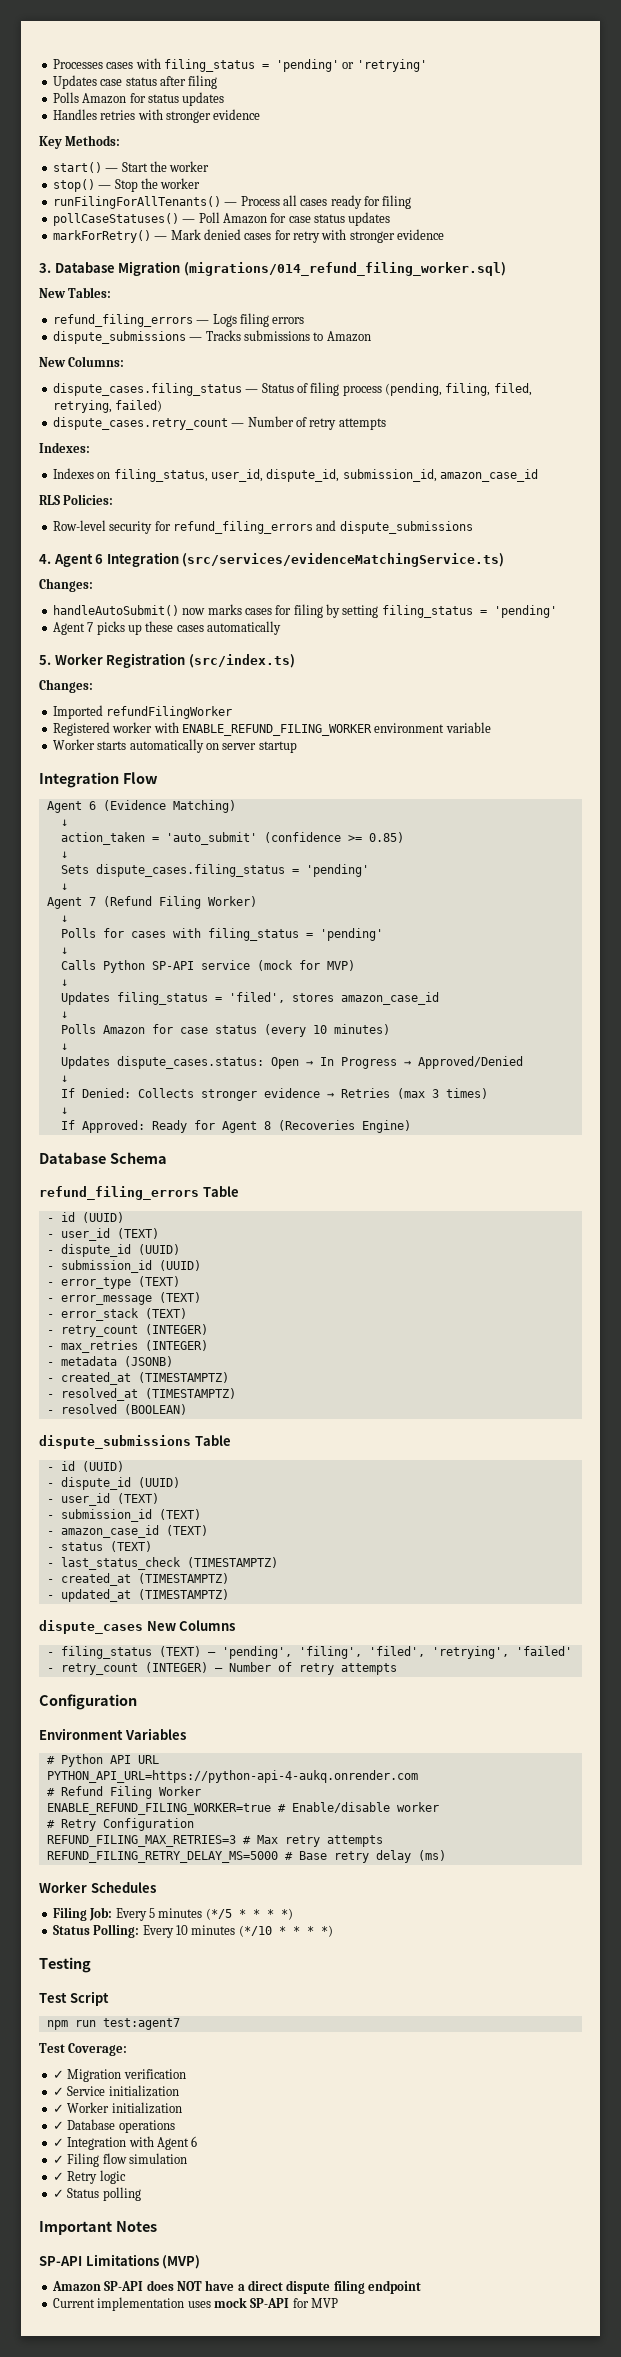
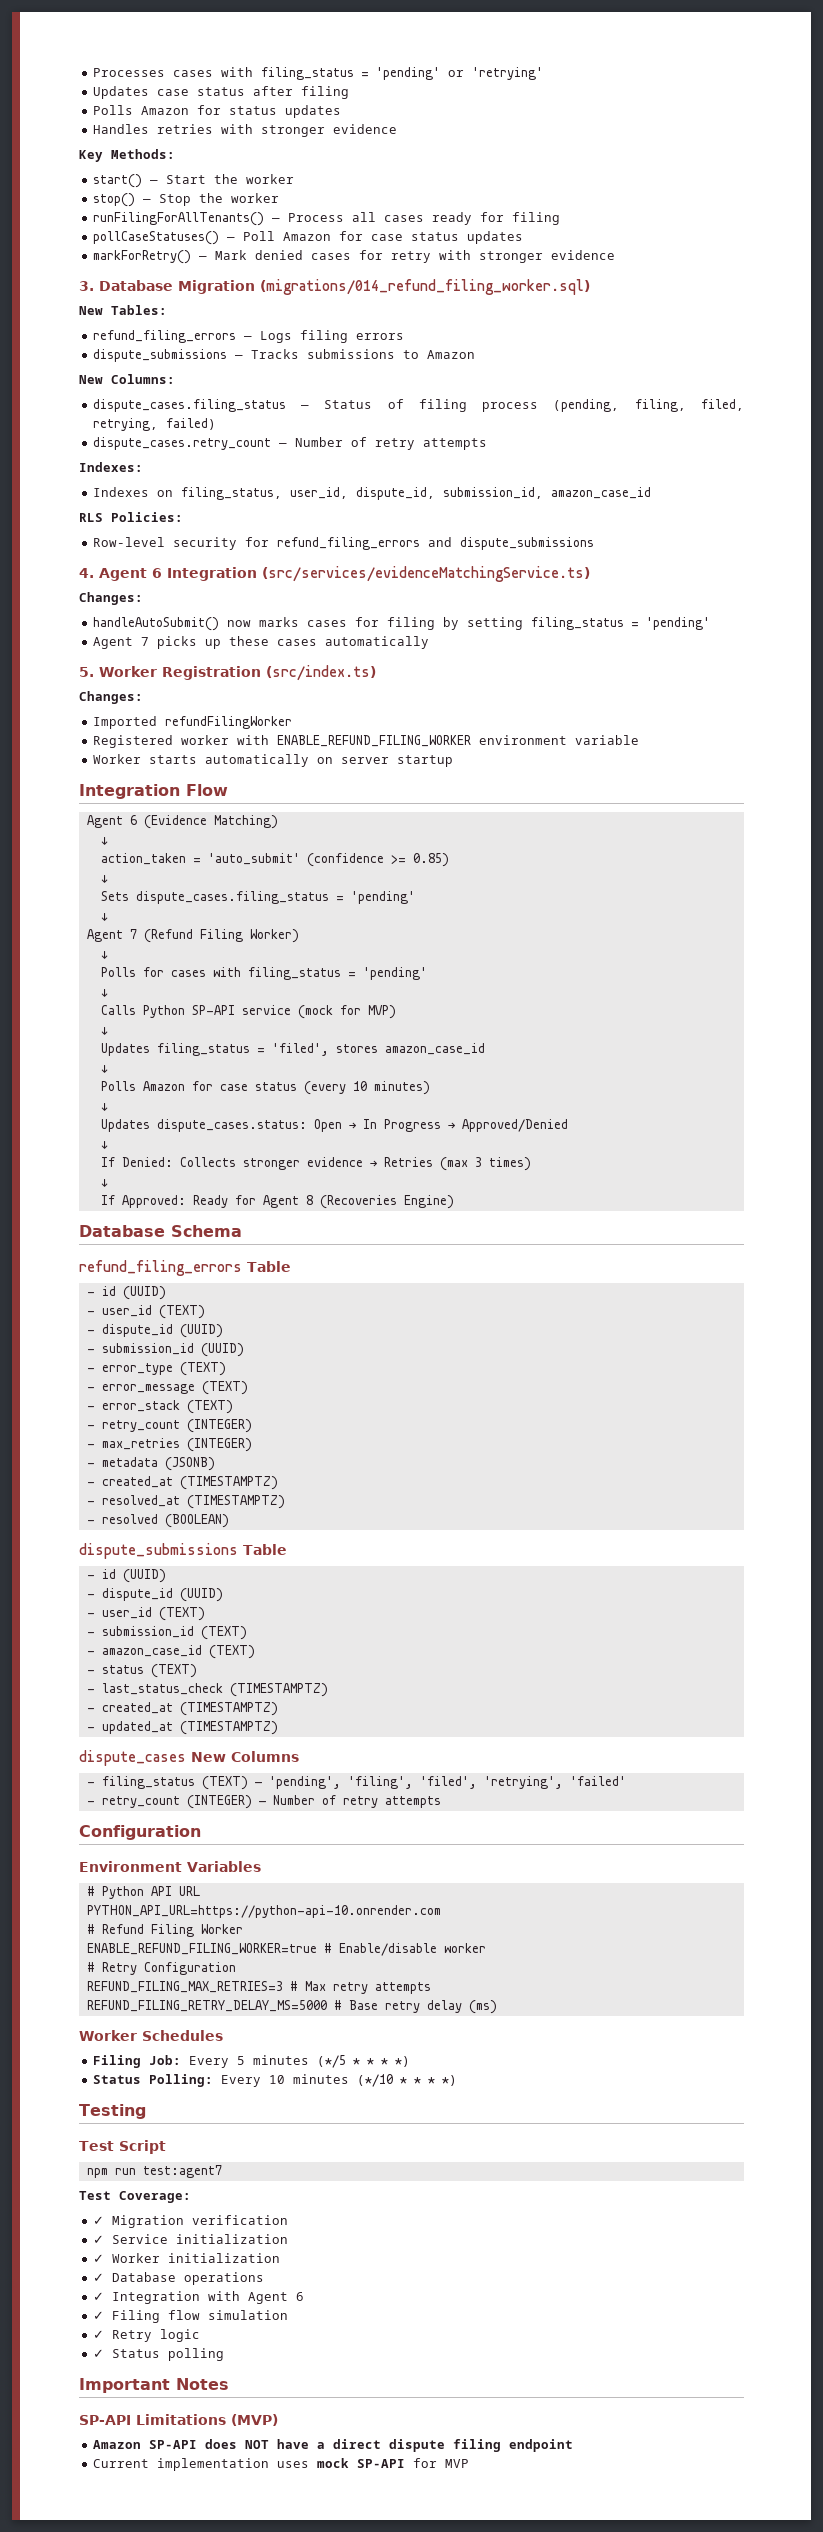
- PYTHON_API_URL=https://python-api-4-aukq.onrender.com
+ PYTHON_API_URL=https://python-api-10.onrender.com

